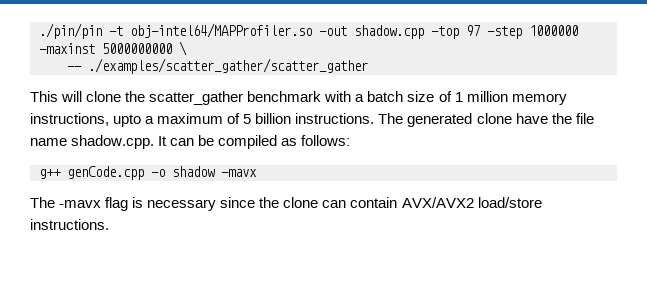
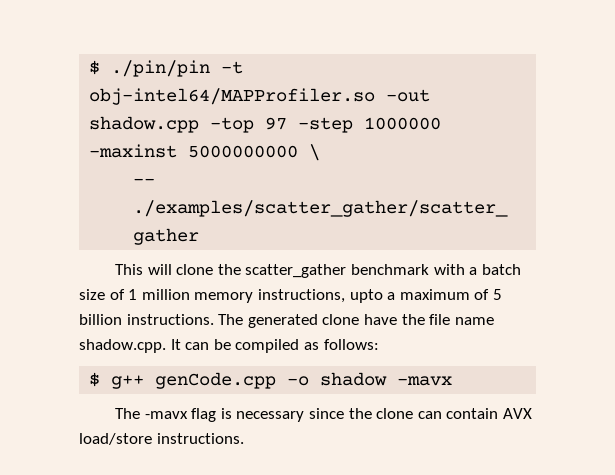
- ./pin/pin -t obj-intel64/MAPProfiler.so -out shadow.cpp -top 97 -step 1000000 -maxinst 5000000000 \
+ $ ./pin/pin -t obj-intel64/MAPProfiler.so -out shadow.cpp -top 97 -step 1000000 -maxinst 5000000000 \
- g++ genCode.cpp -o shadow -mavx
+ $ g++ genCode.cpp -o shadow -mavx
- The -mavx flag is necessary since the clone can contain AVX/AVX2 load/store instructions.
+ The -mavx flag is necessary since the clone can contain AVX load/store instructions.

